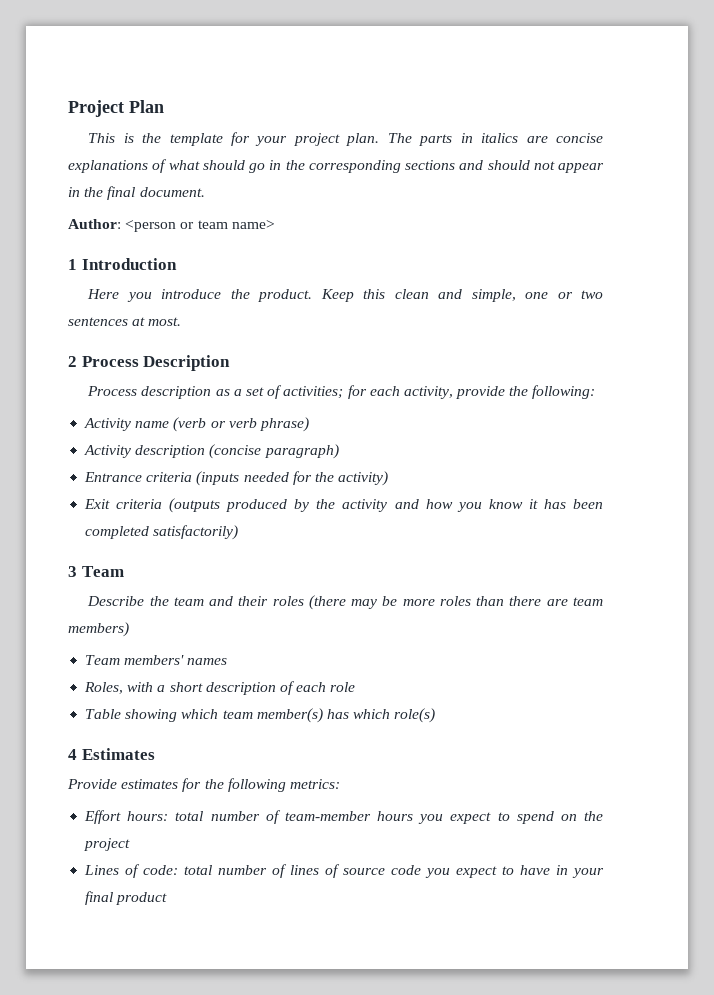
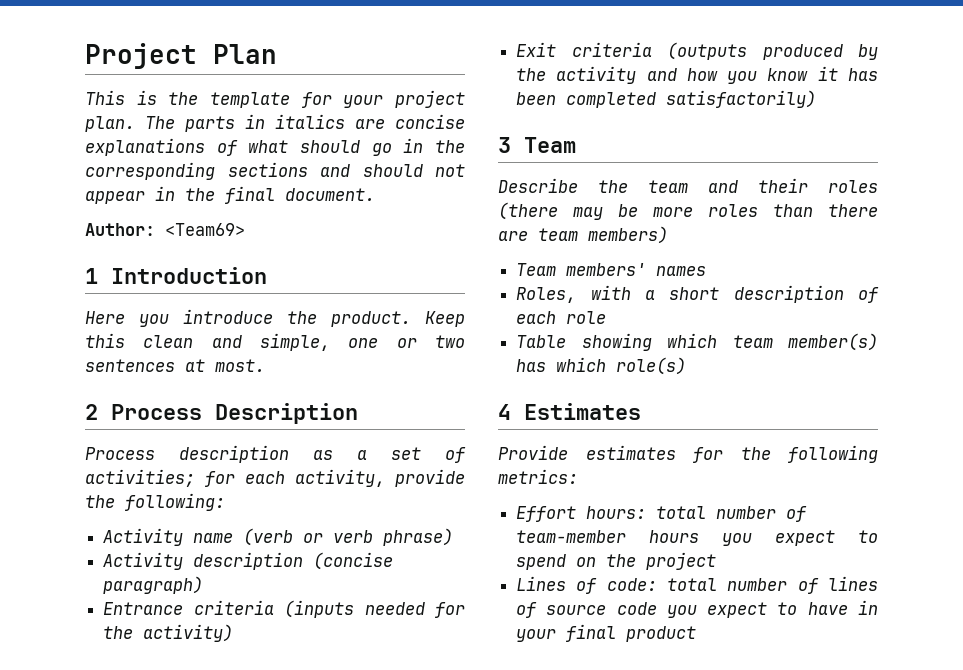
- Author: <person or team name>
+ Author: <Team69>

